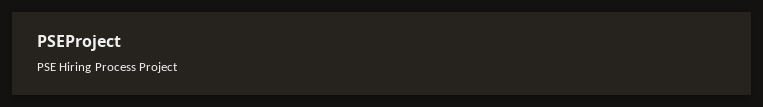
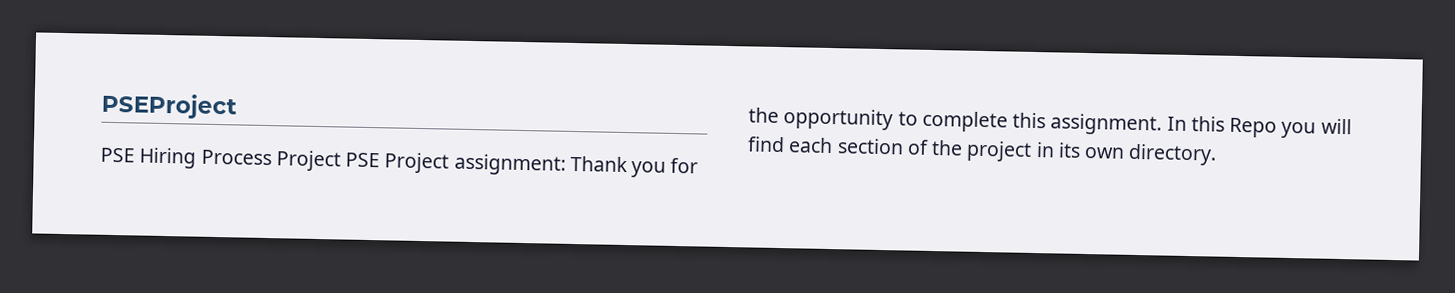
- PSE Hiring Process Project
+ PSE Hiring Process Project PSE Project assignment: Thank you for the opportunity to complete this assignment. In this Repo you will find each section of the project in its own directory.

